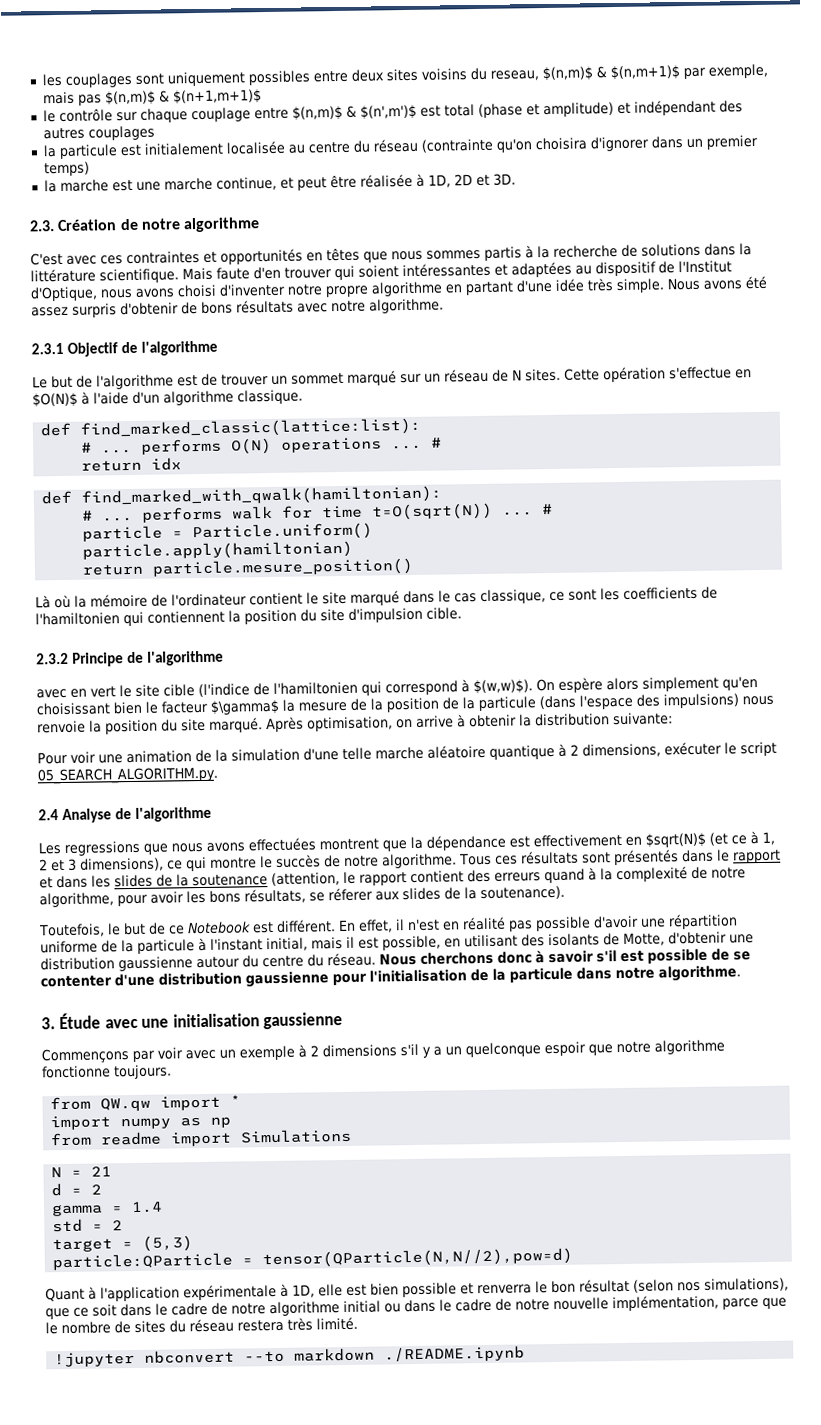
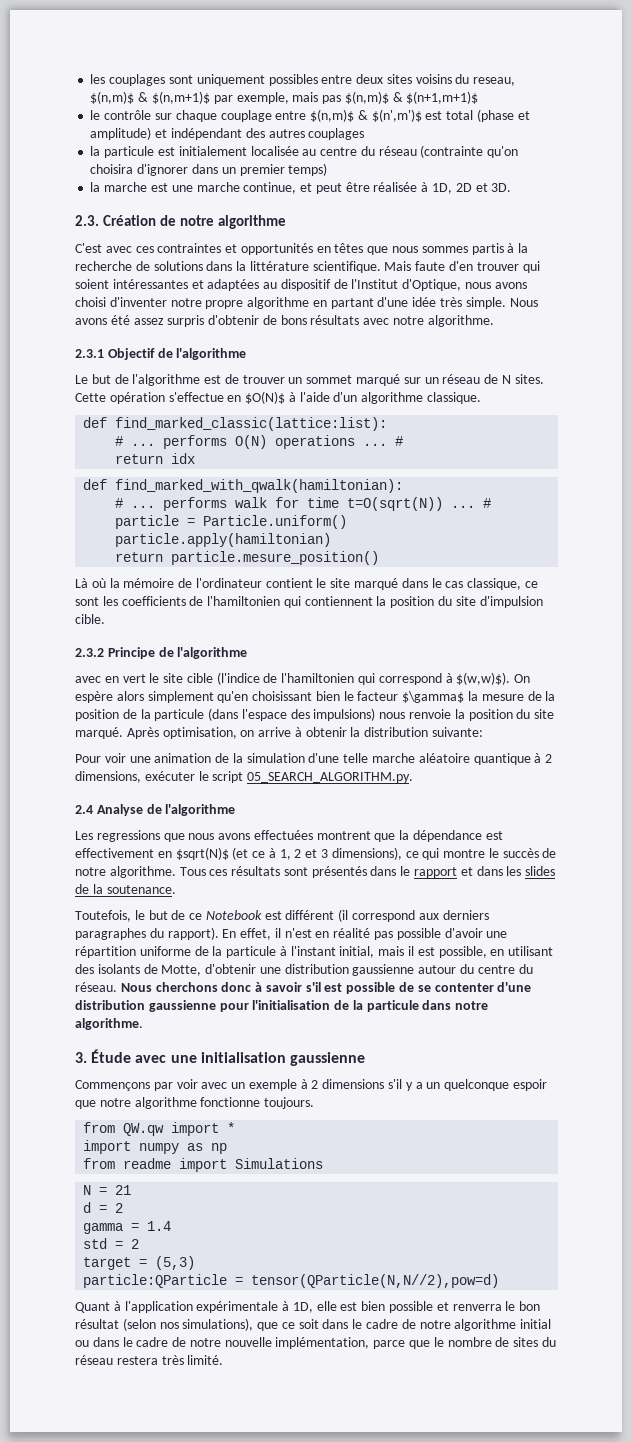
- Tous ces résultats sont présentés dans le rapport et dans les slides de la soutenance (attention, le rapport contient des erreurs quand à la complexité de notre algorithme, pour avoir les bons résultats, se réferer aux slides de la soutenance).
+ Tous ces résultats sont présentés dans le rapport et dans les slides de la soutenance.
- Toutefois, le but de ce Notebook est différent.
+ Toutefois, le but de ce Notebook est différent (il correspond aux derniers paragraphes du rapport).
- !jupyter nbconvert --to markdown ./README.ipynb

